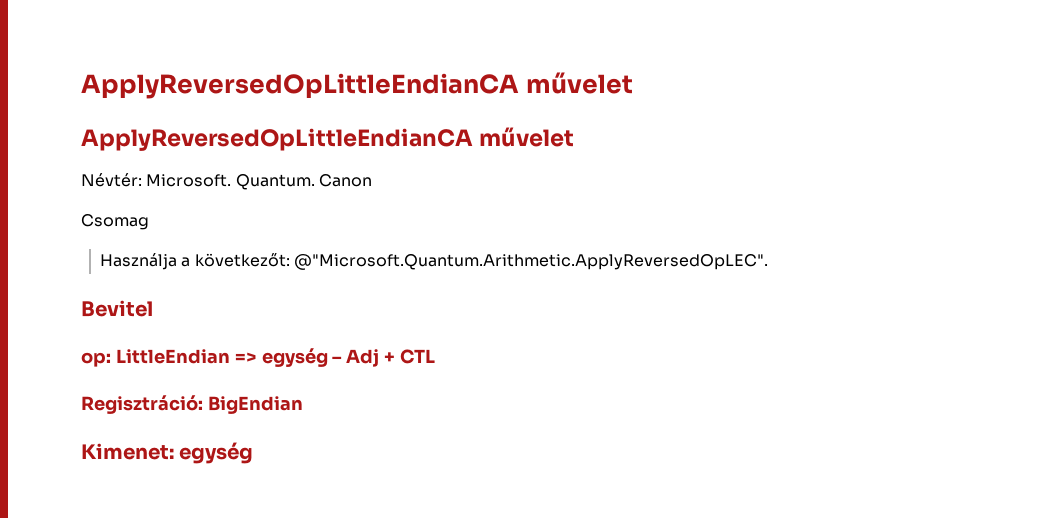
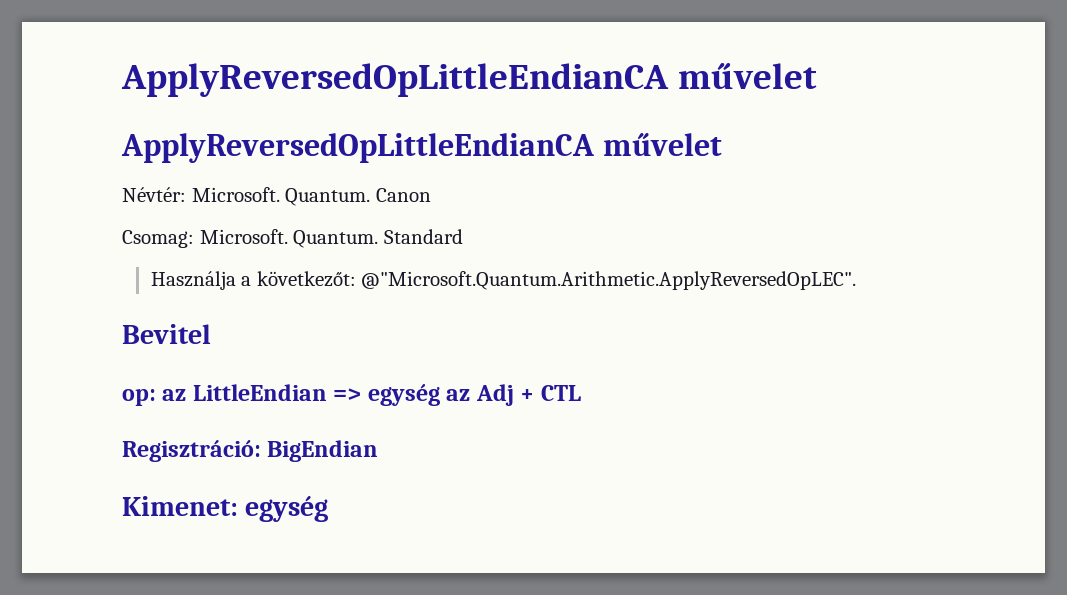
- Csomag
+ Csomag: Microsoft. Quantum. Standard
- op: LittleEndian => egység – Adj + CTL
+ op: az LittleEndian => egység az Adj + CTL

